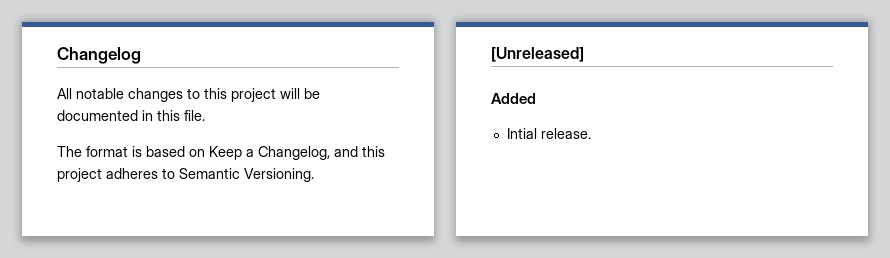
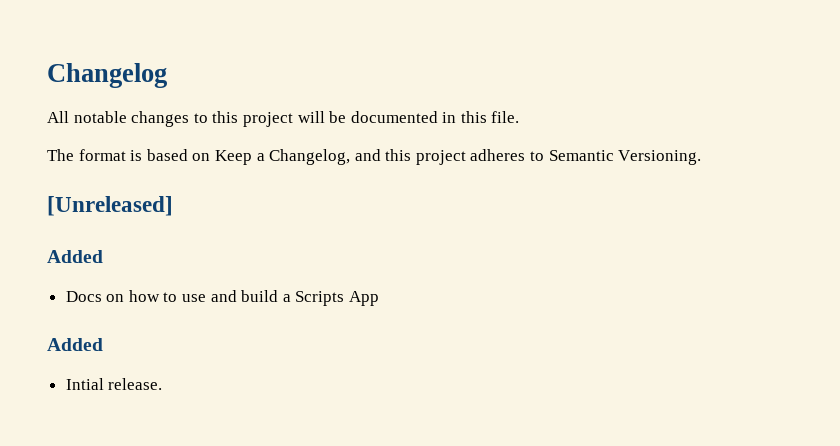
+ Docs on how to use and build a Scripts App
+ Added

